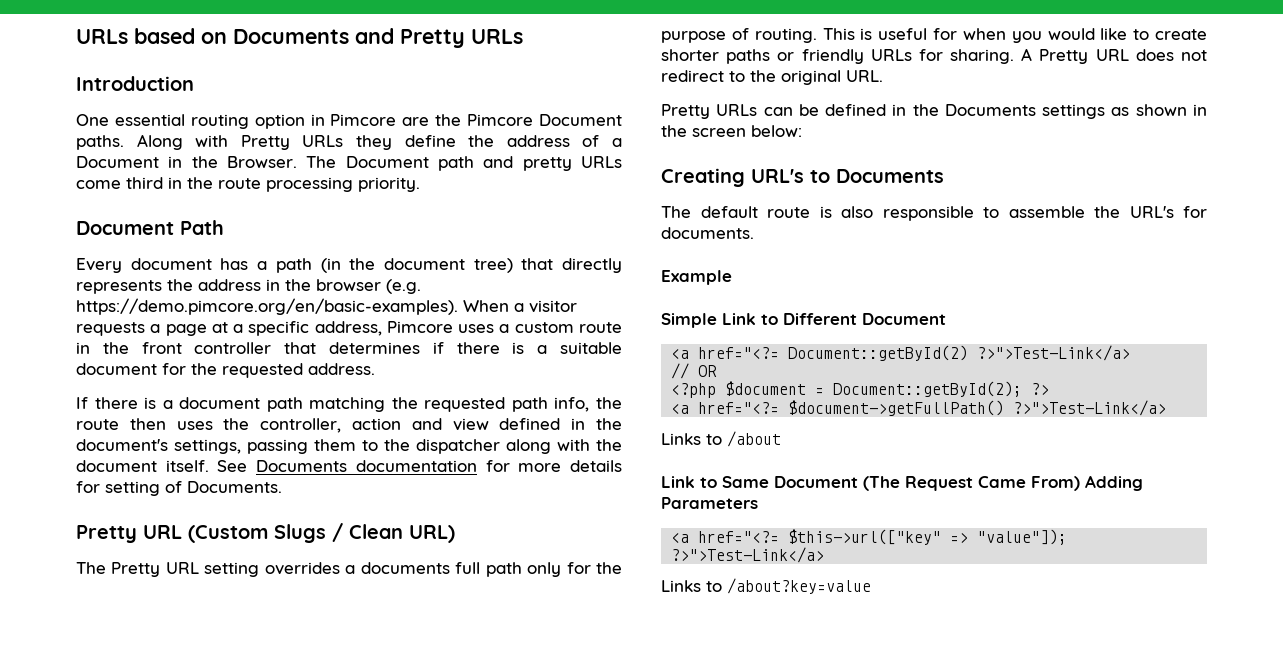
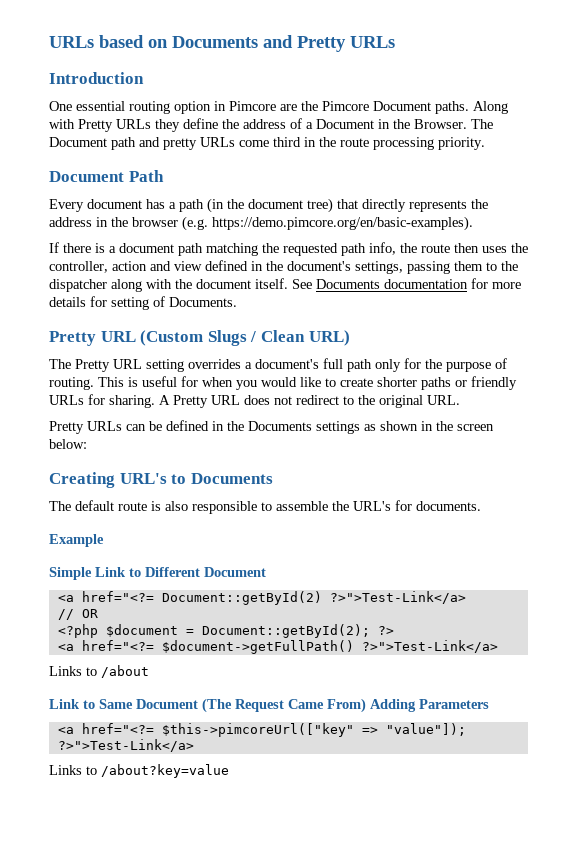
- Every document has a path (in the document tree) that directly represents the address in the browser (e.g. https://demo.pimcore.org/en/basic-examples). When a visitor requests a page at a specific address, Pimcore uses a custom route in the front controller that determines if there is a suitable document for the requested address.
+ Every document has a path (in the document tree) that directly represents the address in the browser (e.g. https://demo.pimcore.org/en/basic-examples).
- The Pretty URL setting overrides a documents full path only for the purpose of routing.
+ The Pretty URL setting overrides a document's full path only for the purpose of routing.
- <a href="<?= $this->url(["key" => "value"]); ?>">Test-Link</a>
+ <a href="<?= $this->pimcoreUrl(["key" => "value"]); ?>">Test-Link</a>

